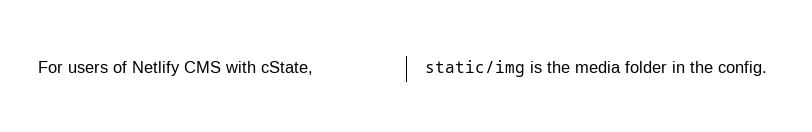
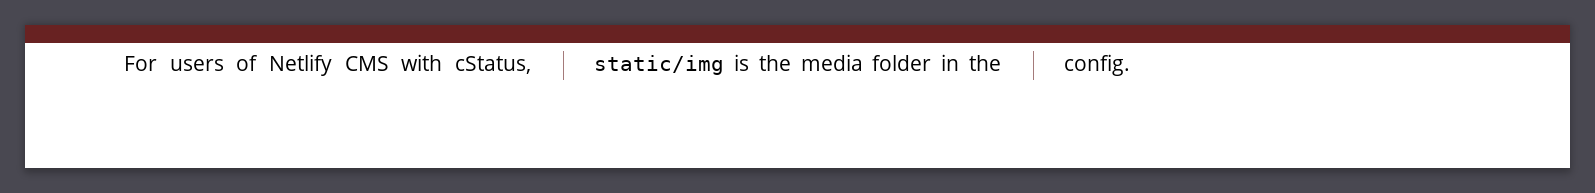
- For users of Netlify CMS with cState, static/img is the media folder in the config.
+ For users of Netlify CMS with cStatus, static/img is the media folder in the config.

